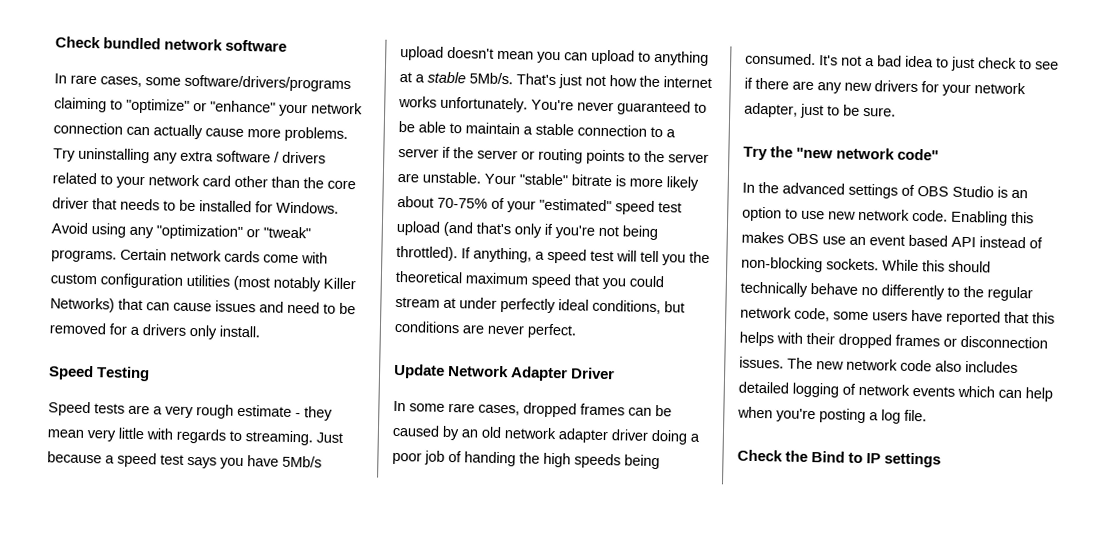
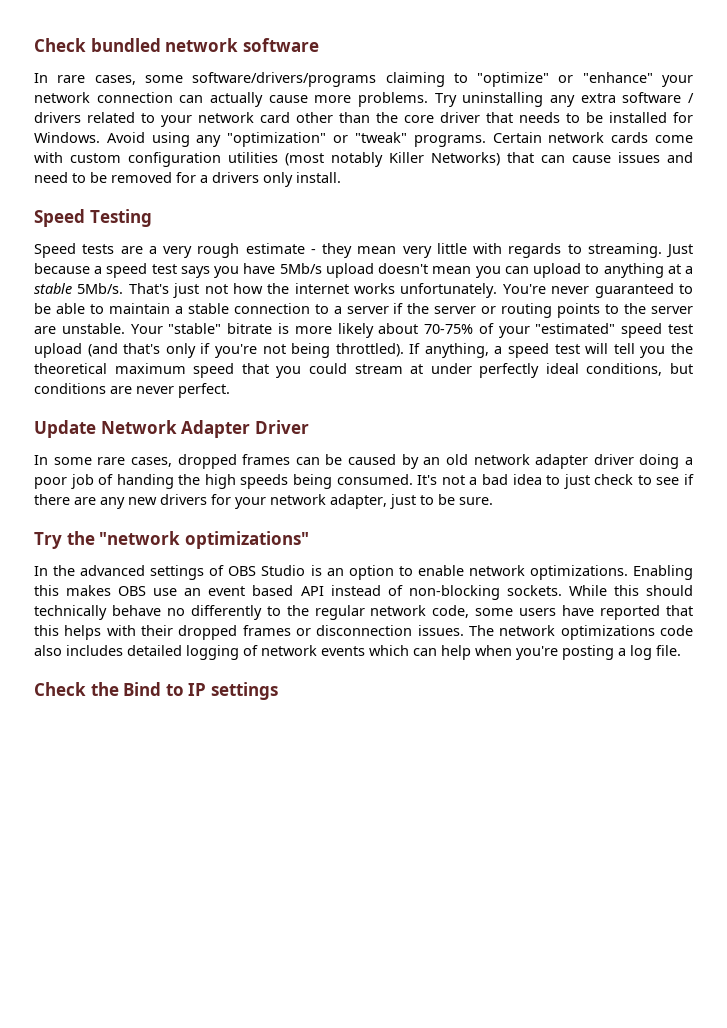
- Try the "new network code"
+ Try the "network optimizations"
- In the advanced settings of OBS Studio is an option to use new network code.
+ In the advanced settings of OBS Studio is an option to enable network optimizations.
- The new network code also includes detailed logging of network events which can help when you're posting a log file.
+ The network optimizations code also includes detailed logging of network events which can help when you're posting a log file.

